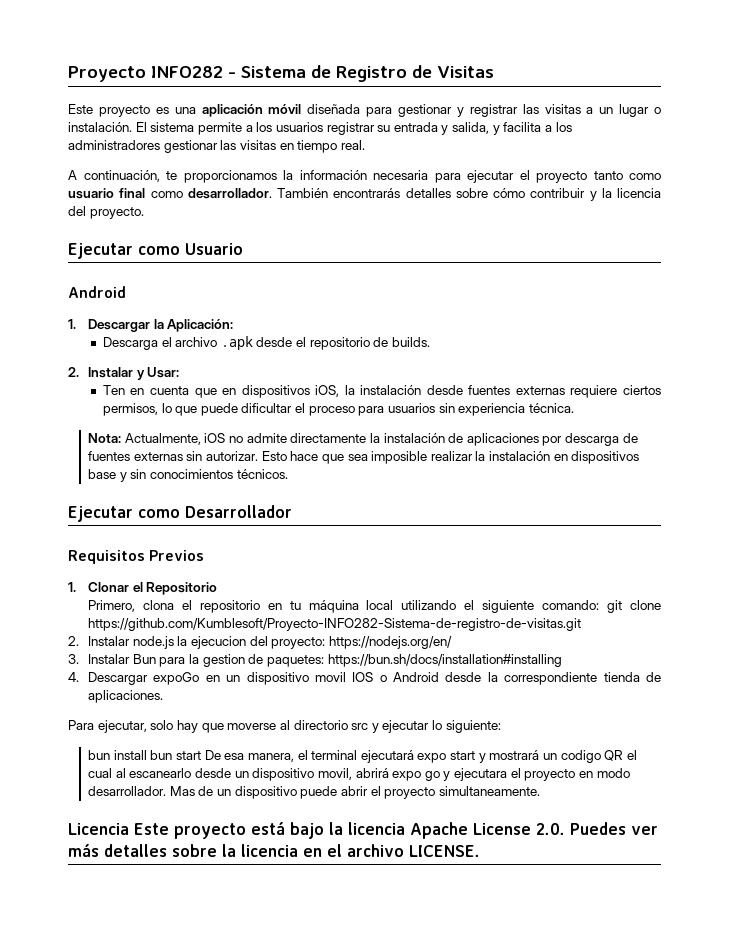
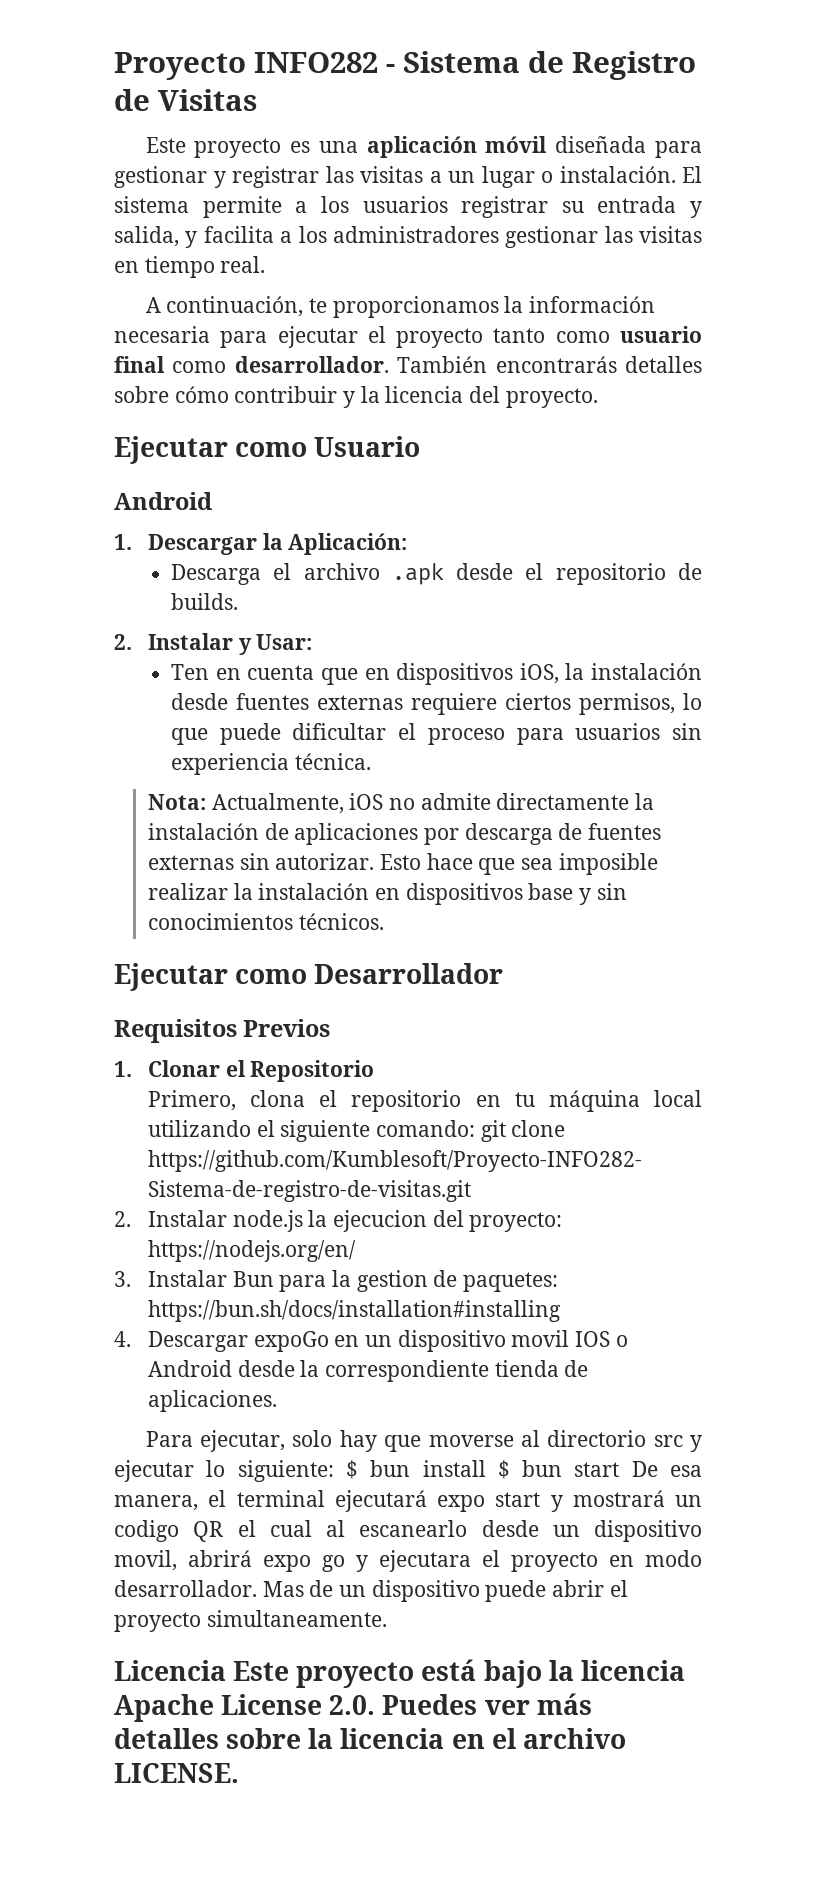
- Para ejecutar, solo hay que moverse al directorio src y ejecutar lo siguiente:
- bun install bun start De esa manera, el terminal ejecutará expo start y mostrará un codigo QR el cual al escanearlo desde un dispositivo movil, abrirá expo go y ejecutara el proyecto en modo desarrollador.
+ Para ejecutar, solo hay que moverse al directorio src y ejecutar lo siguiente: $ bun install $ bun start De esa manera, el terminal ejecutará expo start y mostrará un codigo QR el cual al escanearlo desde un dispositivo movil, abrirá expo go y ejecutara el proyecto en modo desarrollador.

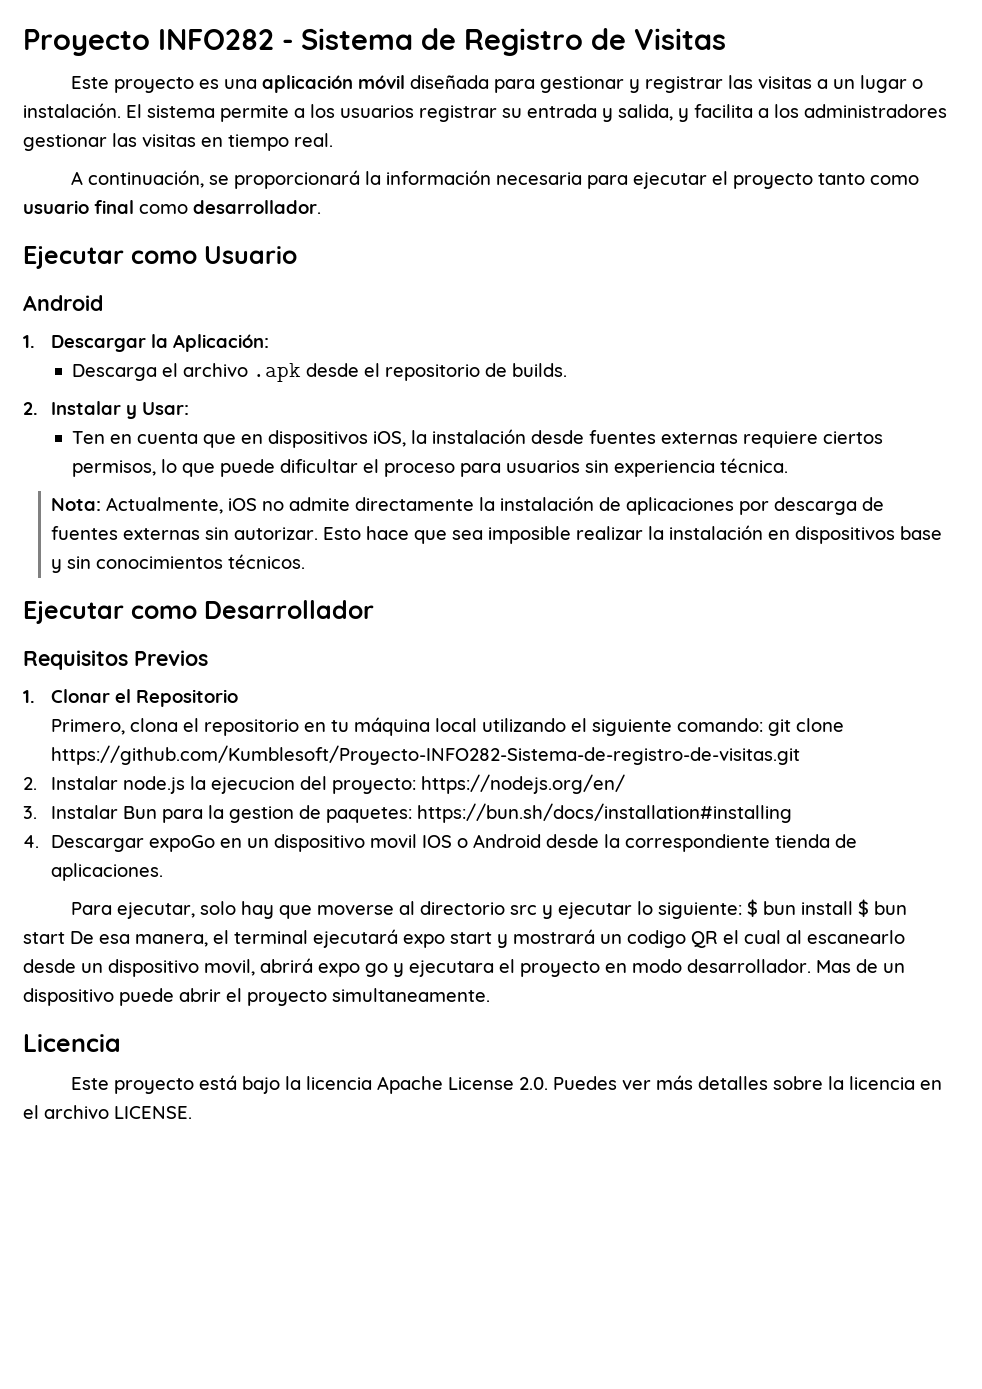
- A continuación, te proporcionamos la información necesaria para ejecutar el proyecto tanto como usuario final como desarrollador. También encontrarás detalles sobre cómo contribuir y la licencia del proyecto.
+ A continuación, se proporcionará la información necesaria para ejecutar el proyecto tanto como usuario final como desarrollador.
- Licencia Este proyecto está bajo la licencia Apache License 2.0. Puedes ver más detalles sobre la licencia en el archivo LICENSE.
+ Licencia
+ Este proyecto está bajo la licencia Apache License 2.0. Puedes ver más detalles sobre la licencia en el archivo LICENSE.

